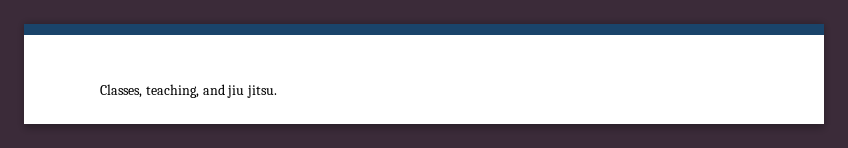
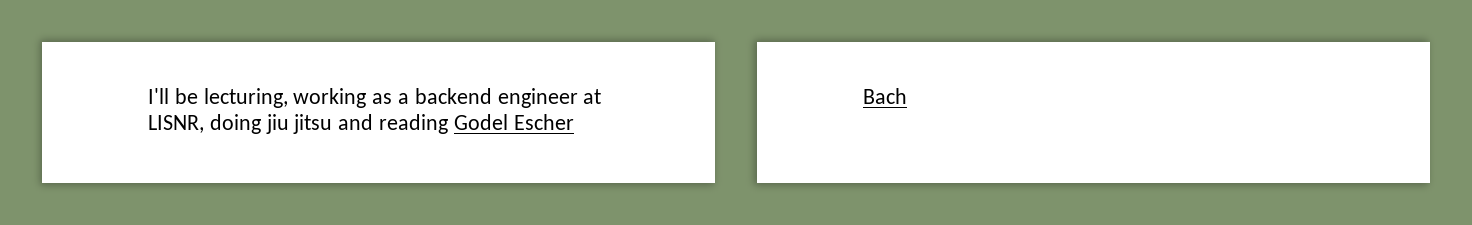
- Classes, teaching, and jiu jitsu.
+ I'll be lecturing, working as a backend engineer at LISNR, doing jiu jitsu and reading Godel Escher Bach

